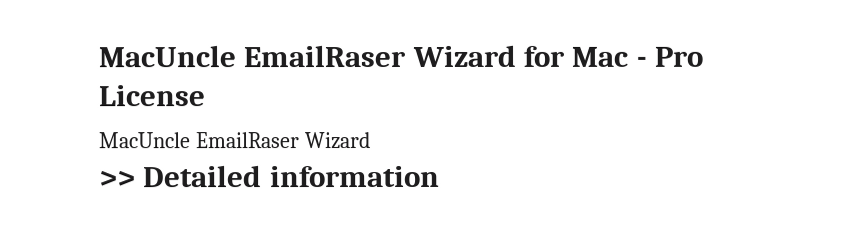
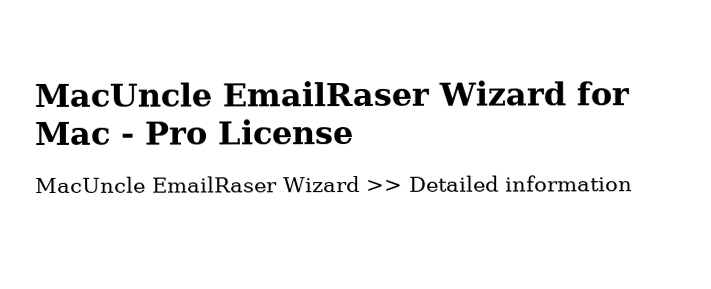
  MacUncle EmailRaser Wizard for Mac - Pro License
- MacUncle EmailRaser Wizard
- >> Detailed information
+ MacUncle EmailRaser Wizard >> Detailed information

